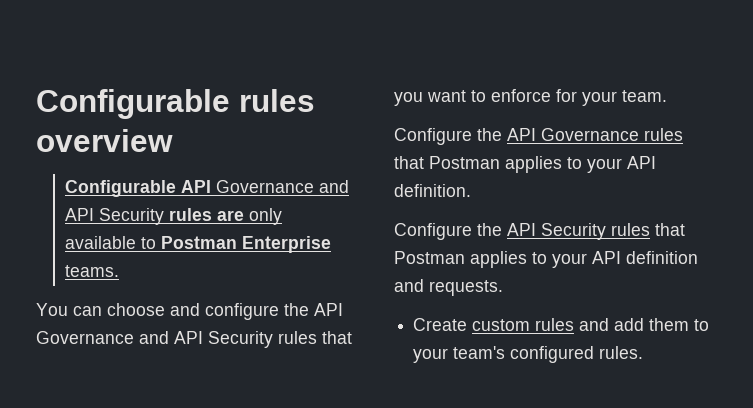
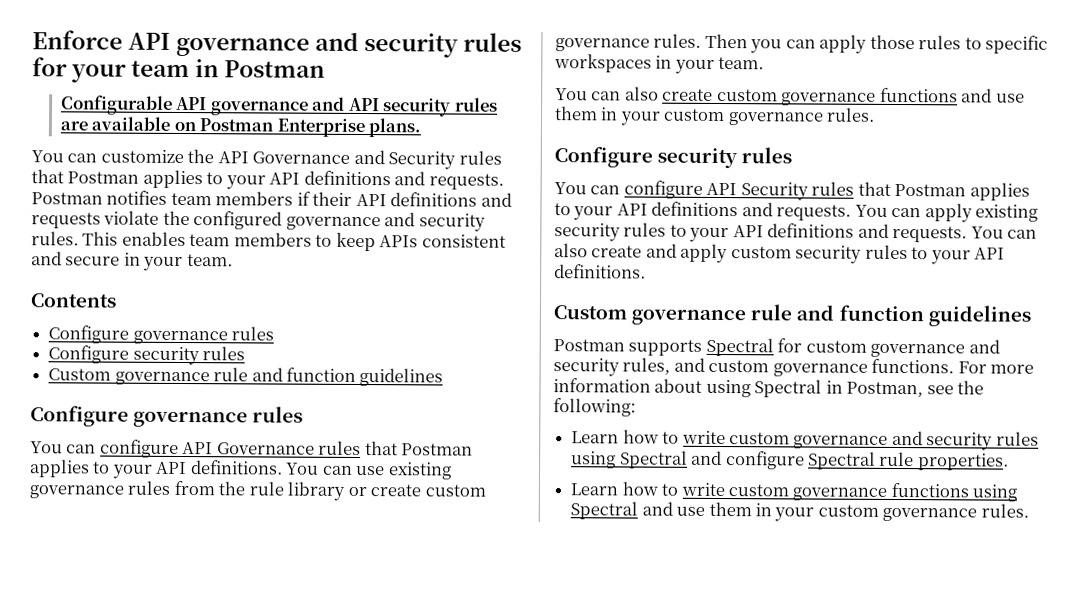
- Configurable rules overview
+ Enforce API governance and security rules for your team in Postman
- Configurable API Governance and API Security rules are only available to Postman Enterprise teams.
- You can choose and configure the API Governance and API Security rules that you want to enforce for your team.
- Configure the API Governance rules that Postman applies to your API definition.
- Configure the API Security rules that Postman applies to your API definition and requests.
- Create custom rules and add them to your team's configured rules.
+ Configurable API governance and API security rules are available on Postman Enterprise plans.
+ You can customize the API Governance and Security rules that Postman applies to your API definitions and requests. Postman notifies team members if their API definitions and requests violate the configured governance and security rules. This enables team members to keep APIs consistent and secure in your team.
+ Contents
+ Configure governance rules
+ Configure security rules
+ Custom governance rule and function guidelines
+ Configure governance rules
+ You can configure API Governance rules that Postman applies to your API definitions. You can use existing governance rules from the rule library or create custom governance rules. Then you can apply those rules to specific workspaces in your team.
+ You can also create custom governance functions and use them in your custom governance rules.
+ Configure security rules
+ You can configure API Security rules that Postman applies to your API definitions and requests. You can apply existing security rules to your API definitions and requests. You can also create and apply custom security rules to your API definitions.
+ Custom governance rule and function guidelines
+ Postman supports Spectral for custom governance and security rules, and custom governance functions. For more information about using Spectral in Postman, see the following:
+ Learn how to write custom governance and security rules using Spectral and configure Spectral rule properties.
+ Learn how to write custom governance functions using Spectral and use them in your custom governance rules.

